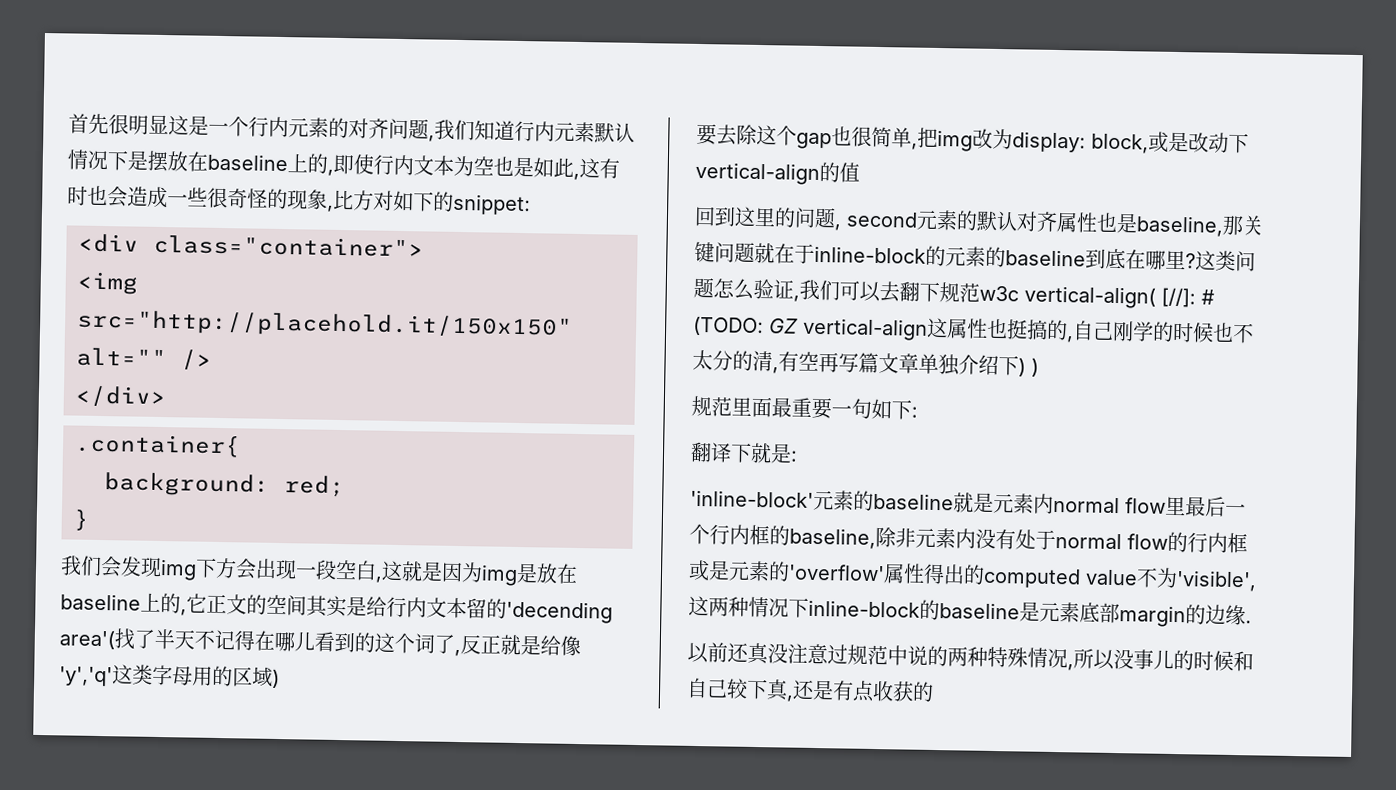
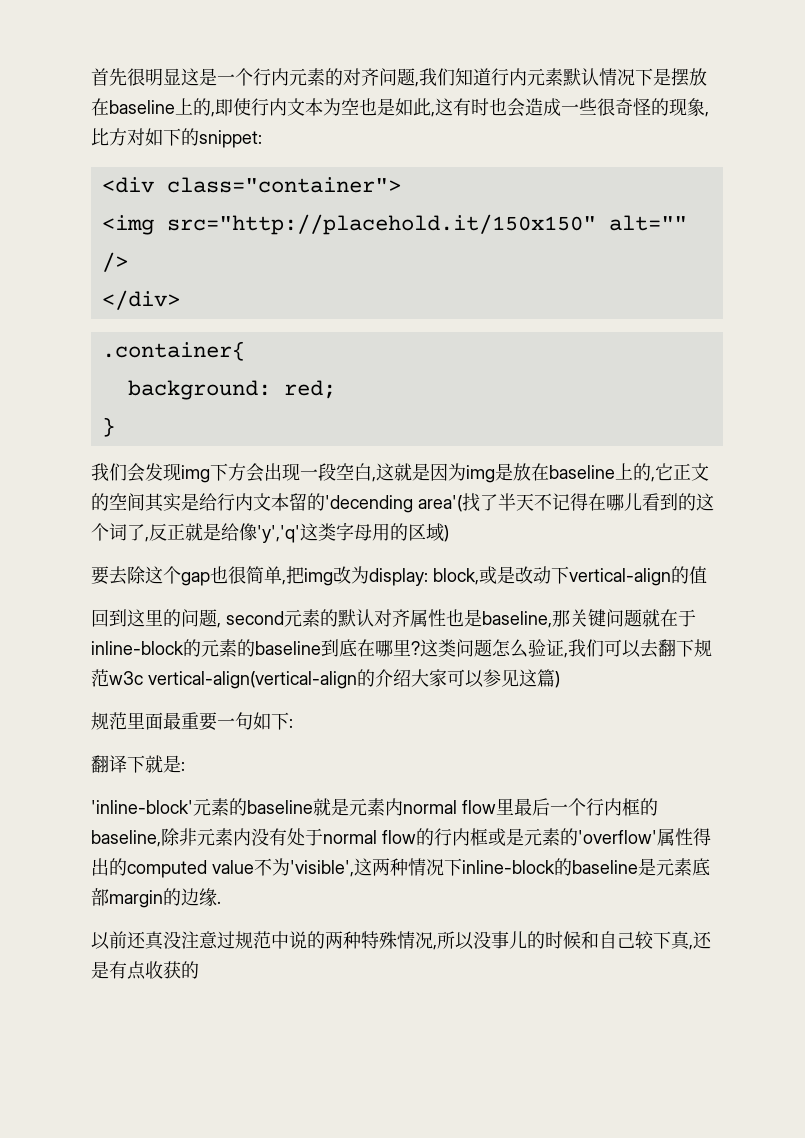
- 这类问题怎么验证,我们可以去翻下规范w3c vertical-align( [//]: # (TODO: GZ vertical-align这属性也挺搞的,自己刚学的时候也不太分的清,有空再写篇文章单独介绍下) )
+ 这类问题怎么验证,我们可以去翻下规范w3c vertical-align(vertical-align的介绍大家可以参见这篇)

